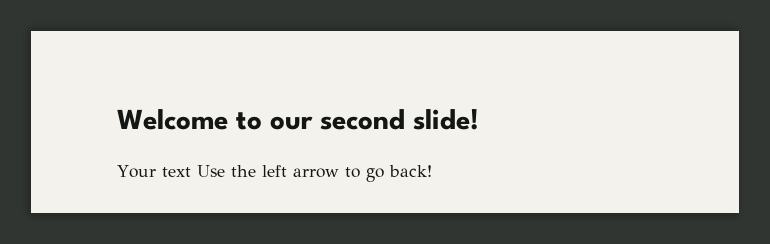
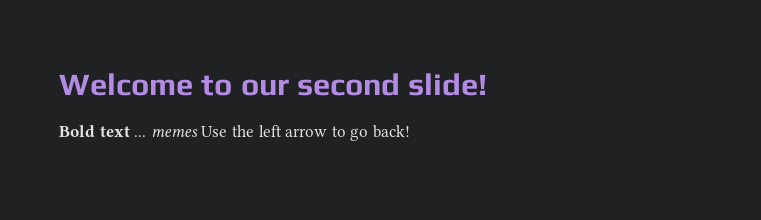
- Your text Use the left arrow to go back!
+ Bold text ... memes Use the left arrow to go back!

